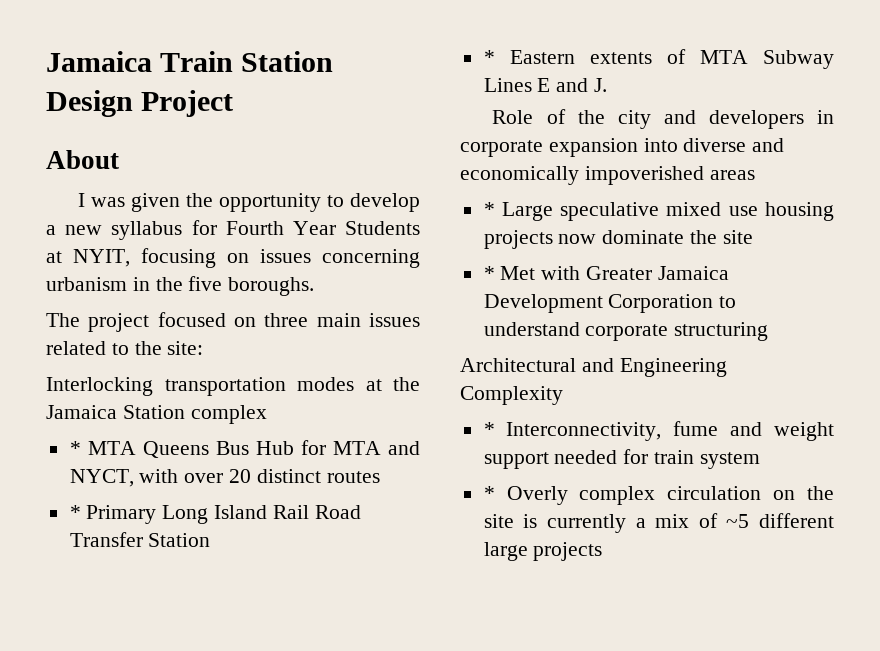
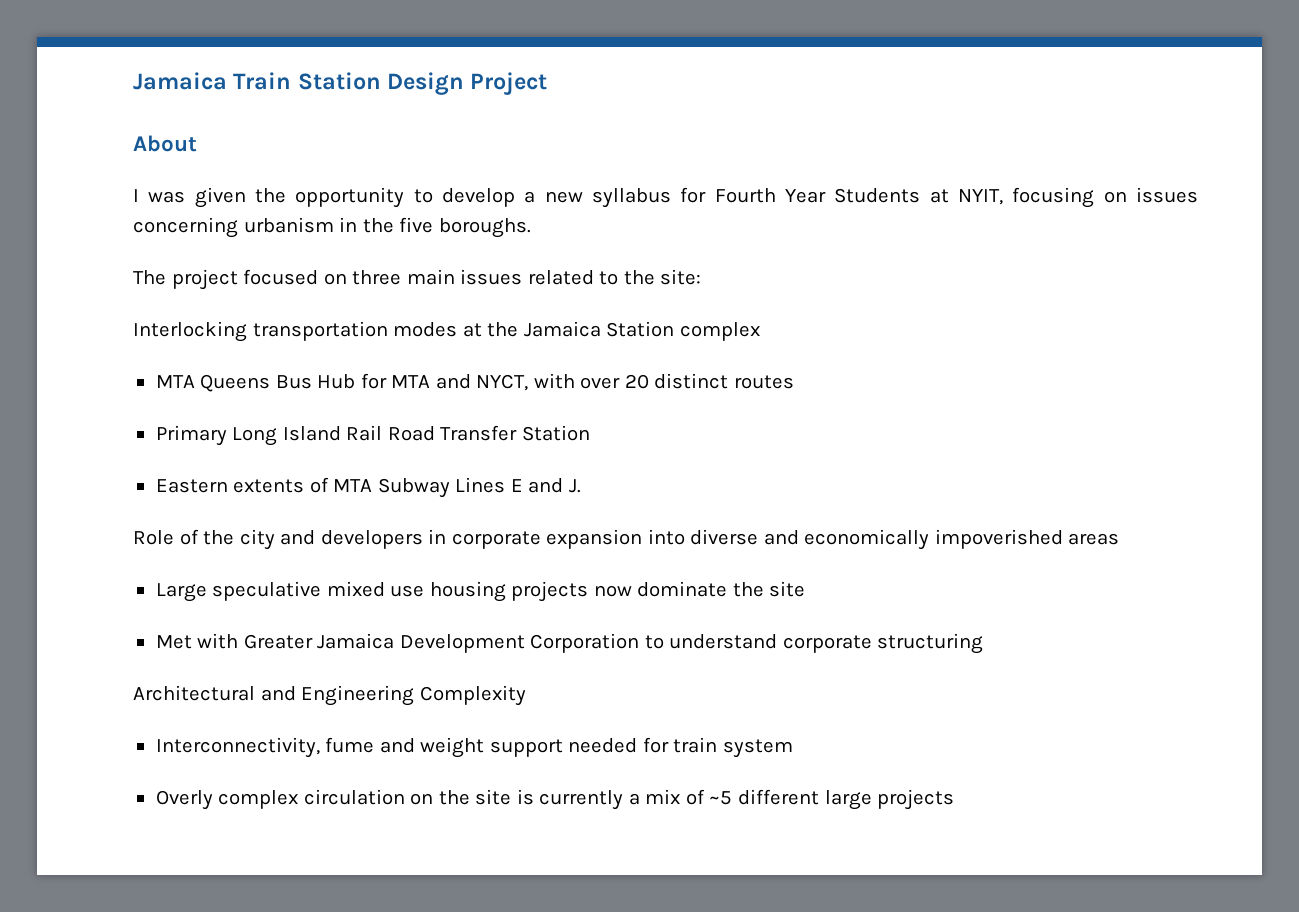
- * MTA Queens Bus Hub for MTA and NYCT, with over 20 distinct routes
+ MTA Queens Bus Hub for MTA and NYCT, with over 20 distinct routes
- * Primary Long Island Rail Road Transfer Station
+ Primary Long Island Rail Road Transfer Station
- * Eastern extents of MTA Subway Lines E and J.
+ Eastern extents of MTA Subway Lines E and J.
- * Large speculative mixed use housing projects now dominate the site
+ Large speculative mixed use housing projects now dominate the site
- * Met with Greater Jamaica Development Corporation to understand corporate structuring
+ Met with Greater Jamaica Development Corporation to understand corporate structuring
- * Interconnectivity, fume and weight support needed for train system
+ Interconnectivity, fume and weight support needed for train system
- * Overly complex circulation on the site is currently a mix of ~5 different large projects
+ Overly complex circulation on the site is currently a mix of ~5 different large projects

